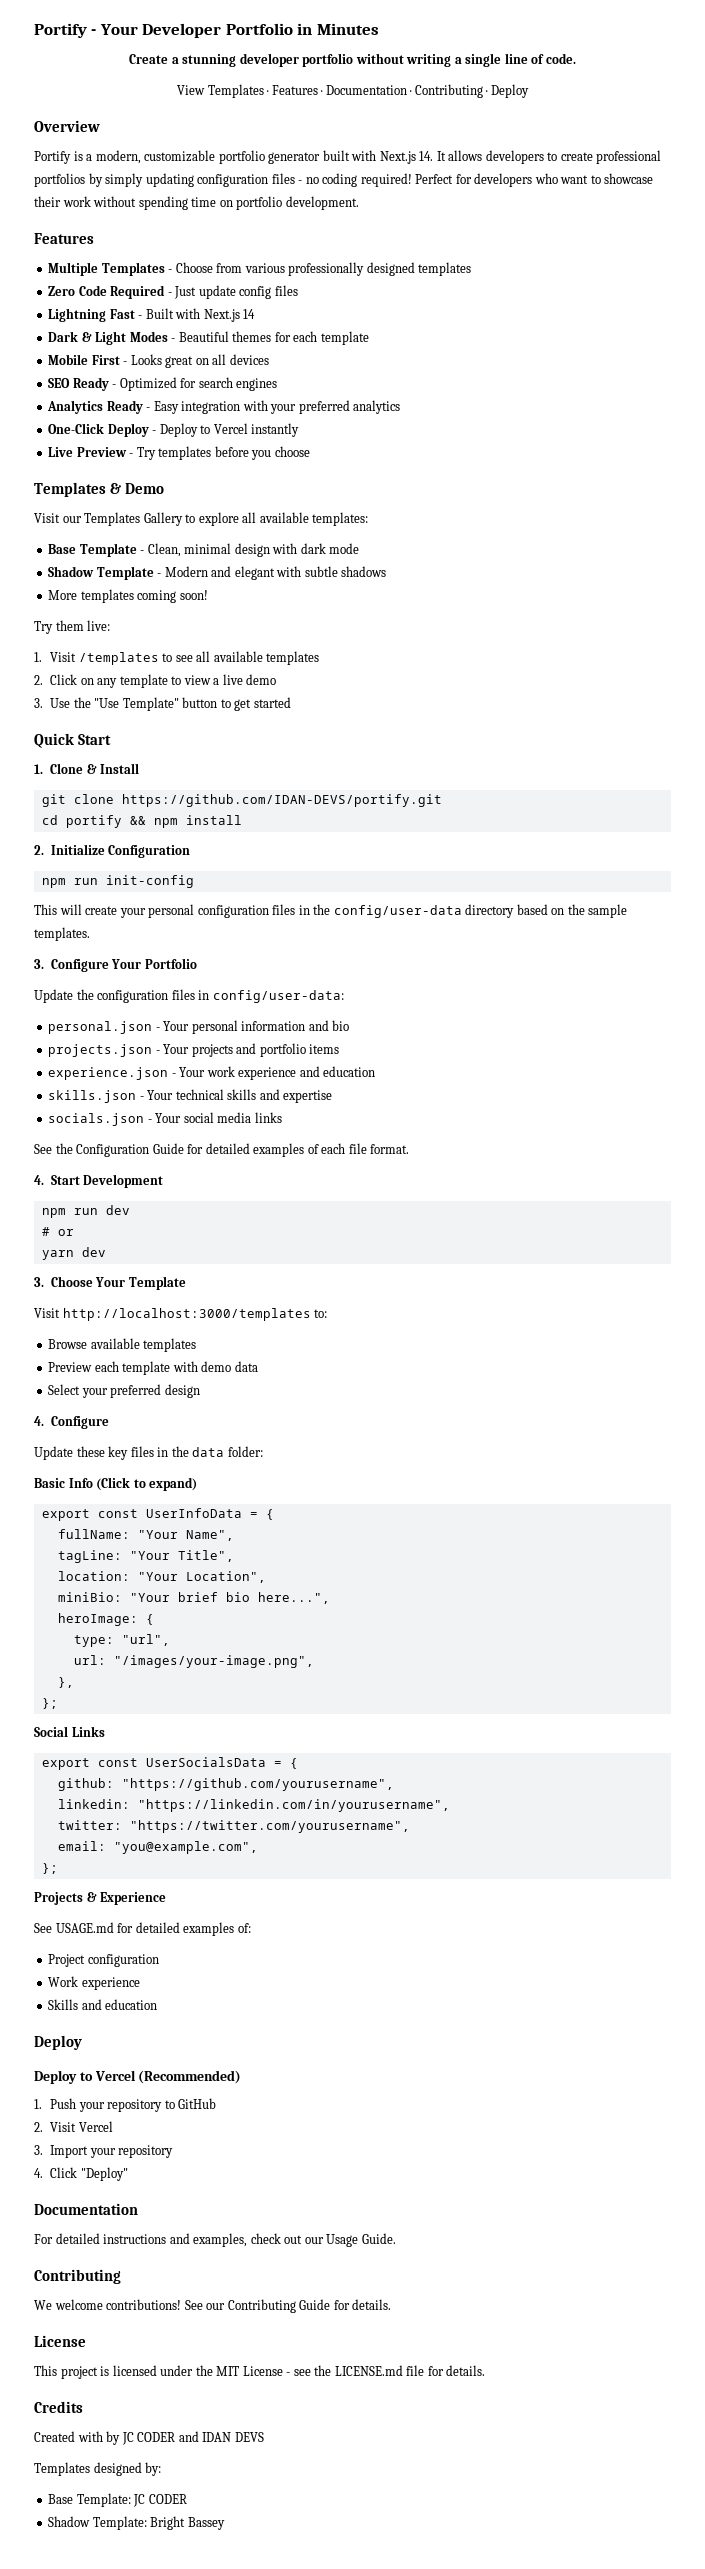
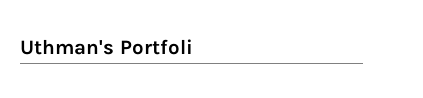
- Portify - Your Developer Portfolio in Minutes
- Create a stunning developer portfolio without writing a single line of code.
- View Templates · Features · Documentation · Contributing · Deploy
- Overview
- Portify is a modern, customizable portfolio generator built with Next.js 14. It allows developers to create professional portfolios by simply updating configuration files - no coding required! Perfect for developers who want to showcase their work without spending time on portfolio development.
- Features
- Multiple Templates - Choose from various professionally designed templates
- Zero Code Required - Just update config files
- Lightning Fast - Built with Next.js 14
- Dark & Light Modes - Beautiful themes for each template
- Mobile First - Looks great on all devices
- SEO Ready - Optimized for search engines
- Analytics Ready - Easy integration with your preferred analytics
- One-Click Deploy - Deploy to Vercel instantly
- Live Preview - Try templates before you choose
- Templates & Demo
- Visit our Templates Gallery to explore all available templates:
- Base Template - Clean, minimal design with dark mode
- Shadow Template - Modern and elegant with subtle shadows
- More templates coming soon!
- Try them live:
- 1. Visit /templates to see all available templates
- 2. Click on any template to view a live demo
- 3. Use the "Use Template" button to get started
- Quick Start
- 1. Clone & Install
- git clone https://github.com/IDAN-DEVS/portify.git
- cd portify && npm install
- 2. Initialize Configuration
- npm run init-config
- This will create your personal configuration files in the config/user-data directory based on the sample templates.
- 3. Configure Your Portfolio
- Update the configuration files in config/user-data:
- personal.json - Your personal information and bio
- projects.json - Your projects and portfolio items
- experience.json - Your work experience and education
- skills.json - Your technical skills and expertise
- socials.json - Your social media links
- See the Configuration Guide for detailed examples of each file format.
- 4. Start Development
- npm run dev
- # or
- yarn dev
- 3. Choose Your Template
- Visit http://localhost:3000/templates to:
- Browse available templates
- Preview each template with demo data
- Select your preferred design
- 4. Configure
- Update these key files in the data folder:
- Basic Info (Click to expand)
- export const UserInfoData = {
- fullName: "Your Name",
- tagLine: "Your Title",
- location: "Your Location",
- miniBio: "Your brief bio here...",
- heroImage: {
- type: "url",
- url: "/images/your-image.png",
- },
- };
- Social Links
- export const UserSocialsData = {
- github: "https://github.com/yourusername",
- linkedin: "https://linkedin.com/in/yourusername",
- twitter: "https://twitter.com/yourusername",
- email: "you@example.com",
- };
- Projects & Experience
- See USAGE.md for detailed examples of:
- Project configuration
- Work experience
- Skills and education
- Deploy
- Deploy to Vercel (Recommended)
- 1. Push your repository to GitHub
- 2. Visit Vercel
- 3. Import your repository
- 4. Click "Deploy"
- Documentation
- For detailed instructions and examples, check out our Usage Guide.
- Contributing
- We welcome contributions! See our Contributing Guide for details.
- License
- This project is licensed under the MIT License - see the LICENSE.md file for details.
- Credits
- Created with by JC CODER and IDAN DEVS
- Templates designed by:
- Base Template: JC CODER
- Shadow Template: Bright Bassey
+ Uthman's Portfoli

